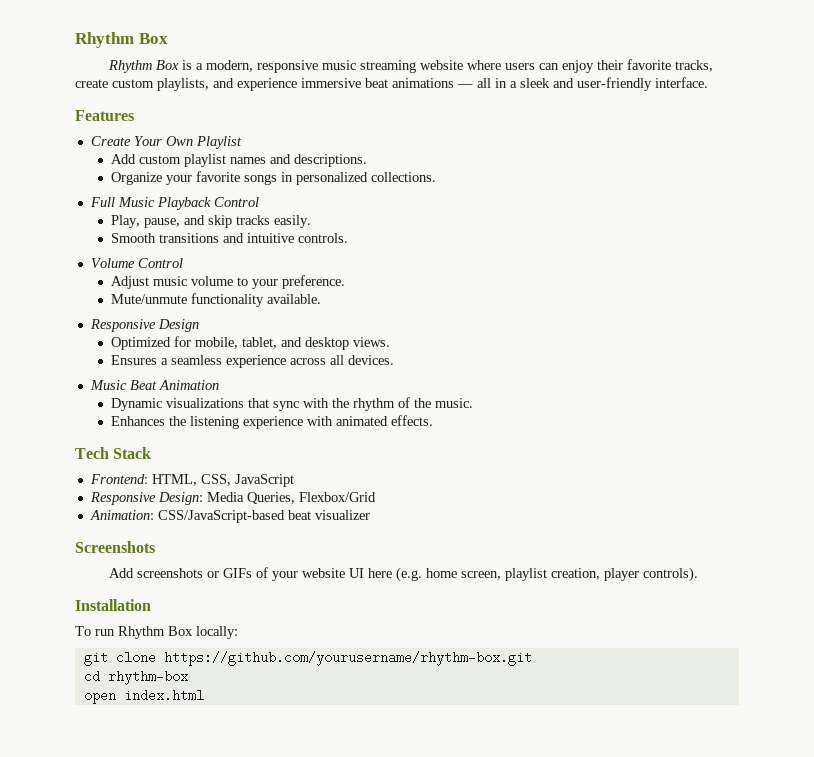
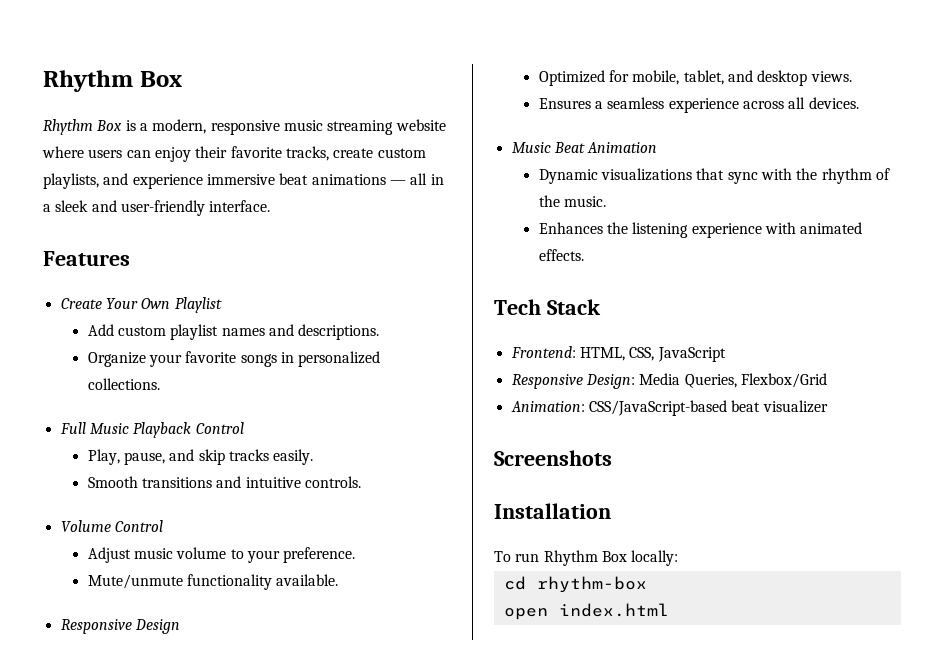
- Add screenshots or GIFs of your website UI here (e.g. home screen, playlist creation, player controls).
- git clone https://github.com/yourusername/rhythm-box.git

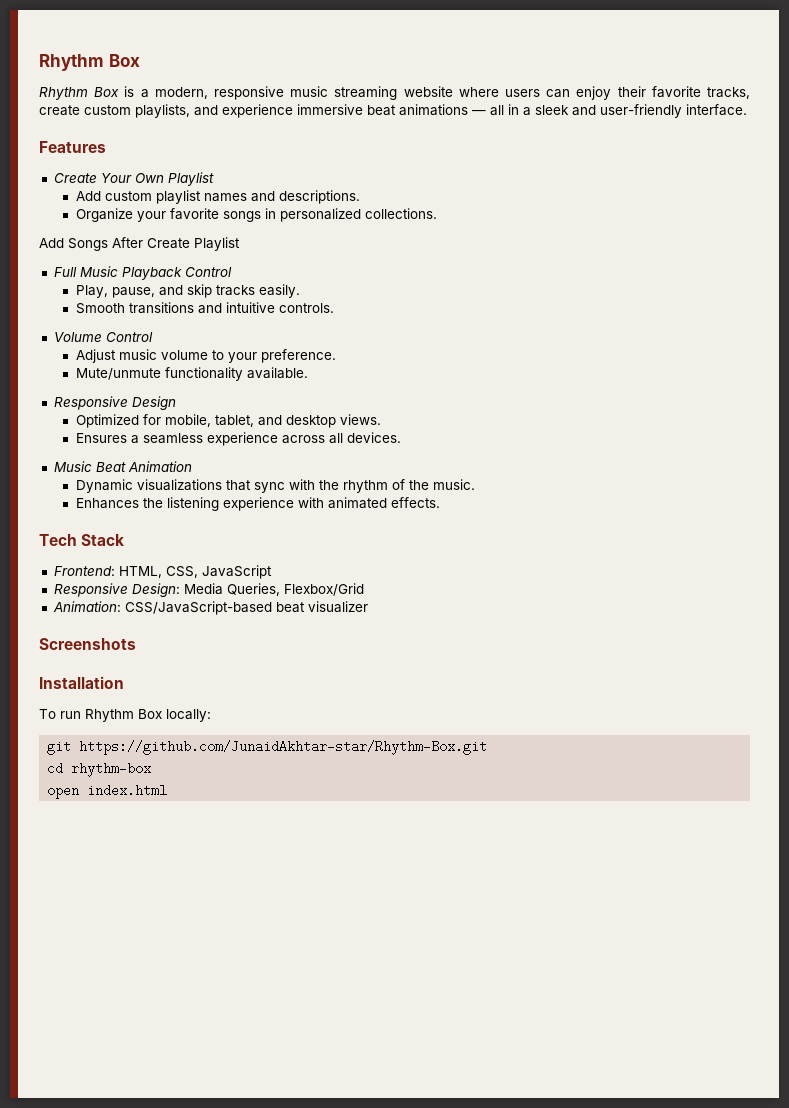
+ Add Songs After Create Playlist
+ git https://github.com/JunaidAkhtar-star/Rhythm-Box.git

